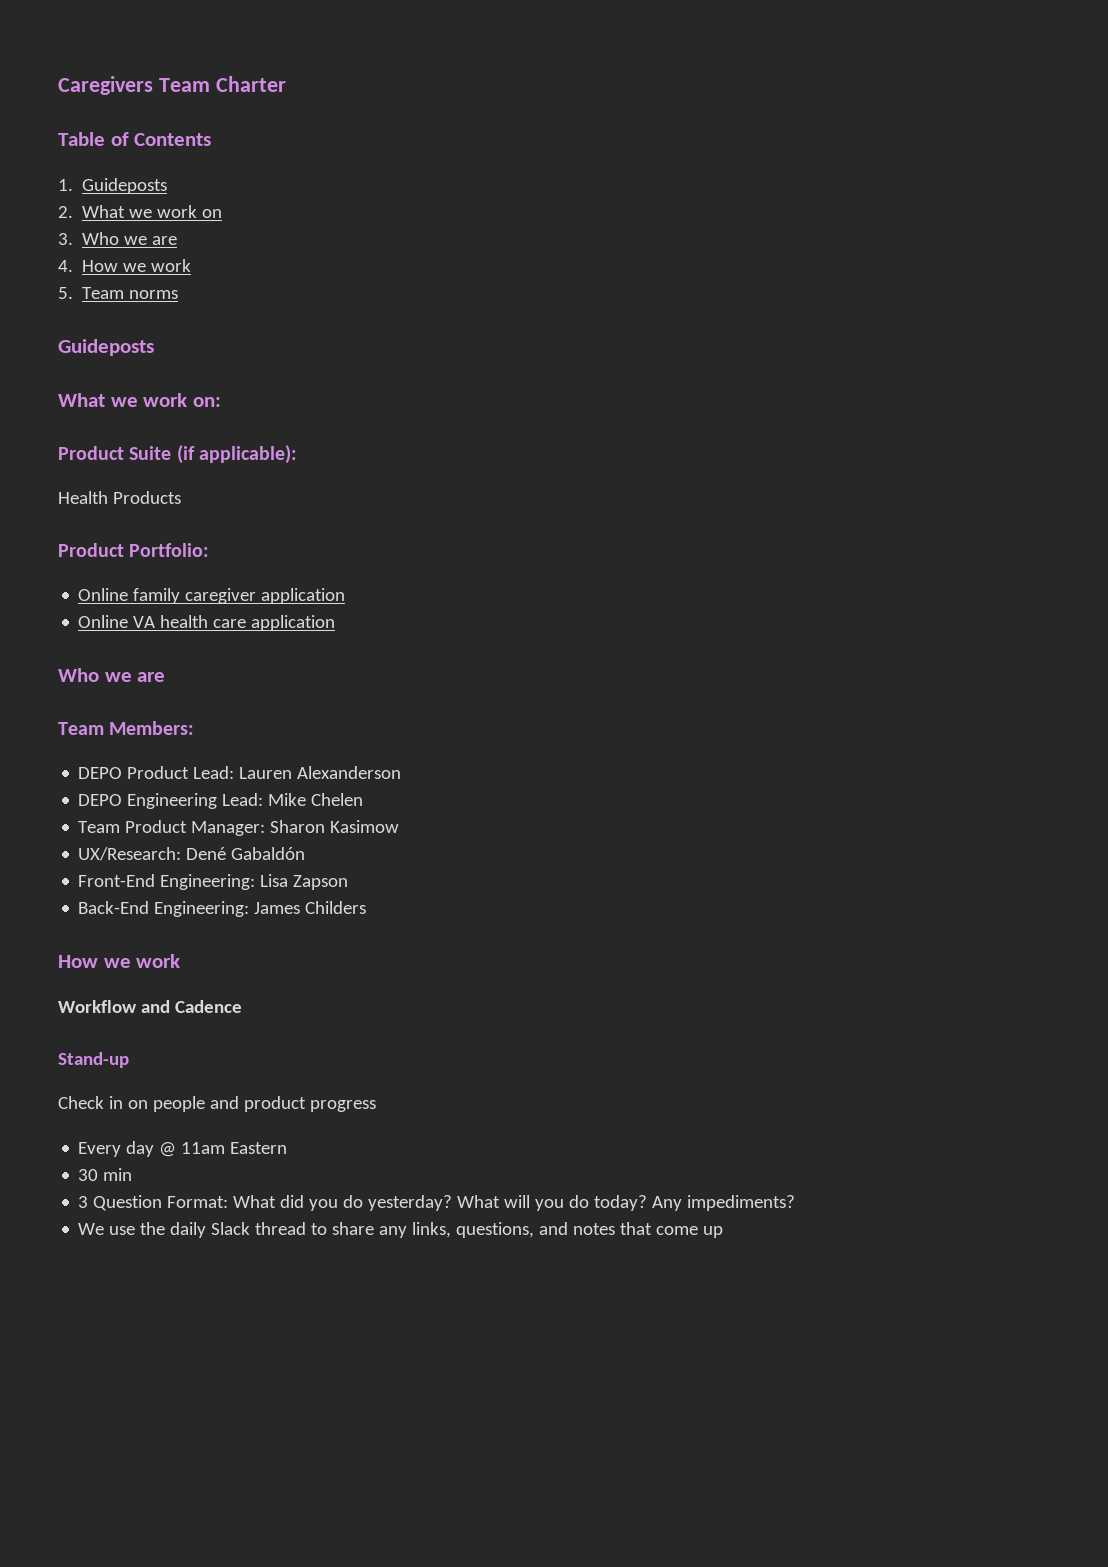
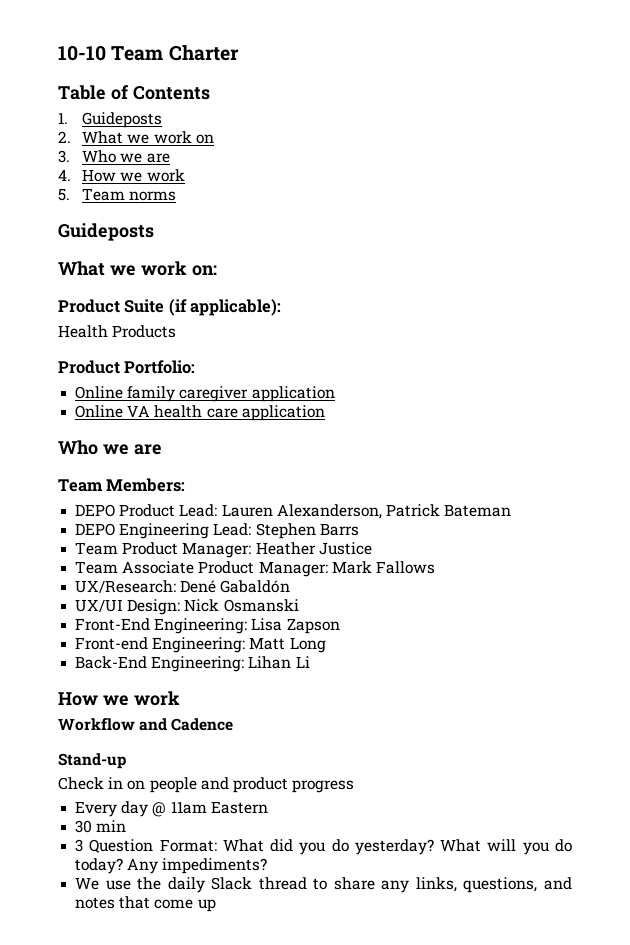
- Caregivers Team Charter
+ 10-10 Team Charter
- DEPO Product Lead: Lauren Alexanderson
+ DEPO Product Lead: Lauren Alexanderson, Patrick Bateman
- DEPO Engineering Lead: Mike Chelen
+ DEPO Engineering Lead: Stephen Barrs
- Team Product Manager: Sharon Kasimow
+ Team Product Manager: Heather Justice
+ Team Associate Product Manager: Mark Fallows
+ UX/UI Design: Nick Osmanski
+ Front-end Engineering: Matt Long
- Back-End Engineering: James Childers
+ Back-End Engineering: Lihan Li

